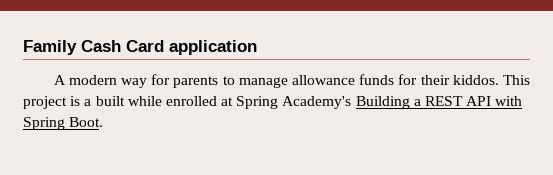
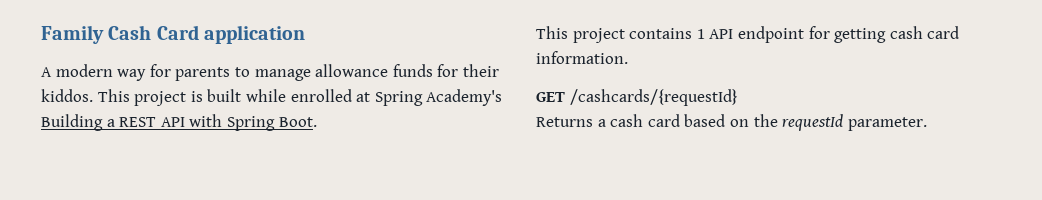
- This project is a built while enrolled at Spring Academy's Building a REST API with Spring Boot.
+ This project is built while enrolled at Spring Academy's Building a REST API with Spring Boot.
+ This project contains 1 API endpoint for getting cash card information.
+ GET /cashcards/{requestId}
+ Returns a cash card based on the requestId parameter.

